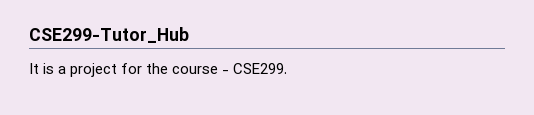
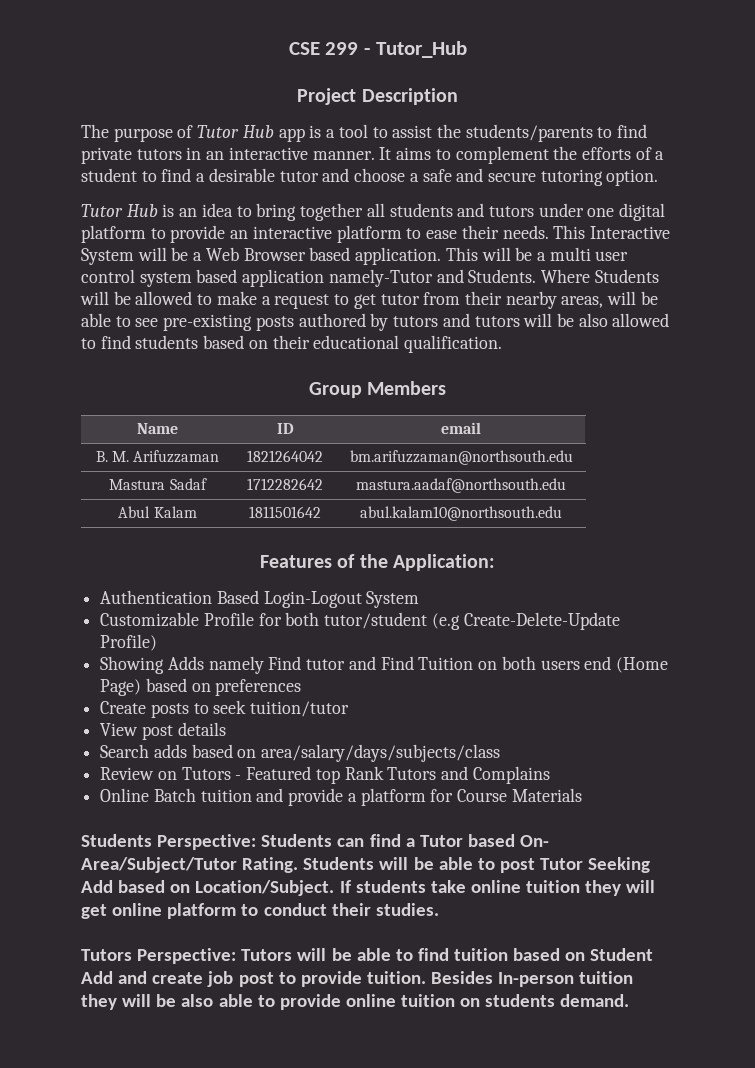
- CSE299-Tutor_Hub
- It is a project for the course - CSE299.
+ CSE 299 - Tutor_Hub
+ Project Description
+ The purpose of Tutor Hub app is a tool to assist the students/parents to find private tutors in an interactive manner. It aims to complement the efforts of a student to find a desirable tutor and choose a safe and secure tutoring option.
+ Tutor Hub is an idea to bring together all students and tutors under one digital platform to provide an interactive platform to ease their needs. This Interactive System will be a Web Browser based application. This will be a multi user control system based application namely-Tutor and Students. Where Students will be allowed to make a request to get tutor from their nearby areas, will be able to see pre-existing posts authored by tutors and tutors will be also allowed to find students based on their educational qualification.
+ Group Members
+ Name | ID | email
+ B. M. Arifuzzaman | 1821264042 | bm.arifuzzaman@northsouth.edu
+ Mastura Sadaf | 1712282642 | mastura.aadaf@northsouth.edu
+ Abul Kalam | 1811501642 | abul.kalam10@northsouth.edu
+ Features of the Application:
+ Authentication Based Login-Logout System
+ Customizable Profile for both tutor/student (e.g Create-Delete-Update Profile)
+ Showing Adds namely Find tutor and Find Tuition on both users end (Home Page) based on preferences
+ Create posts to seek tuition/tutor
+ View post details
+ Search adds based on area/salary/days/subjects/class
+ Review on Tutors - Featured top Rank Tutors and Complains
+ Online Batch tuition and provide a platform for Course Materials
+ Students Perspective: Students can find a Tutor based On- Area/Subject/Tutor Rating. Students will be able to post Tutor Seeking Add based on Location/Subject. If students take online tuition they will get online platform to conduct their studies.
+ Tutors Perspective: Tutors will be able to find tuition based on Student Add and create job post to provide tuition. Besides In-person tuition they will be also able to provide online tuition on students demand.

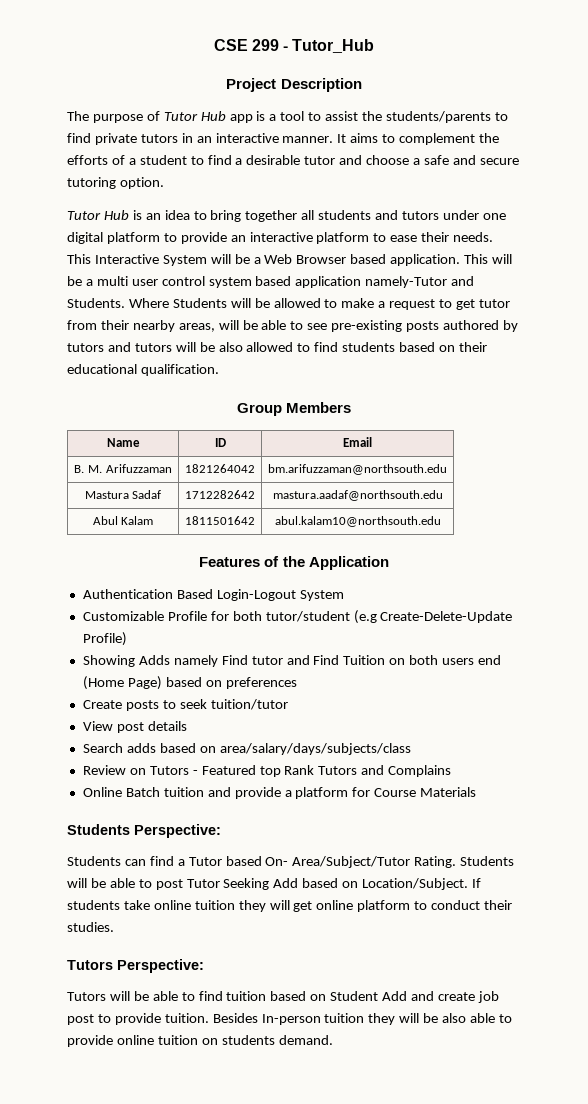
- Name | ID | email
+ Name | ID | Email
- Features of the Application:
+ Features of the Application
- Students Perspective: Students can find a Tutor based On- Area/Subject/Tutor Rating.
+ Students Perspective:
+ Students can find a Tutor based On- Area/Subject/Tutor Rating.
- Tutors Perspective: Tutors will be able to find tuition based on Student Add and create job post to provide tuition.
+ Tutors Perspective:
+ Tutors will be able to find tuition based on Student Add and create job post to provide tuition.

